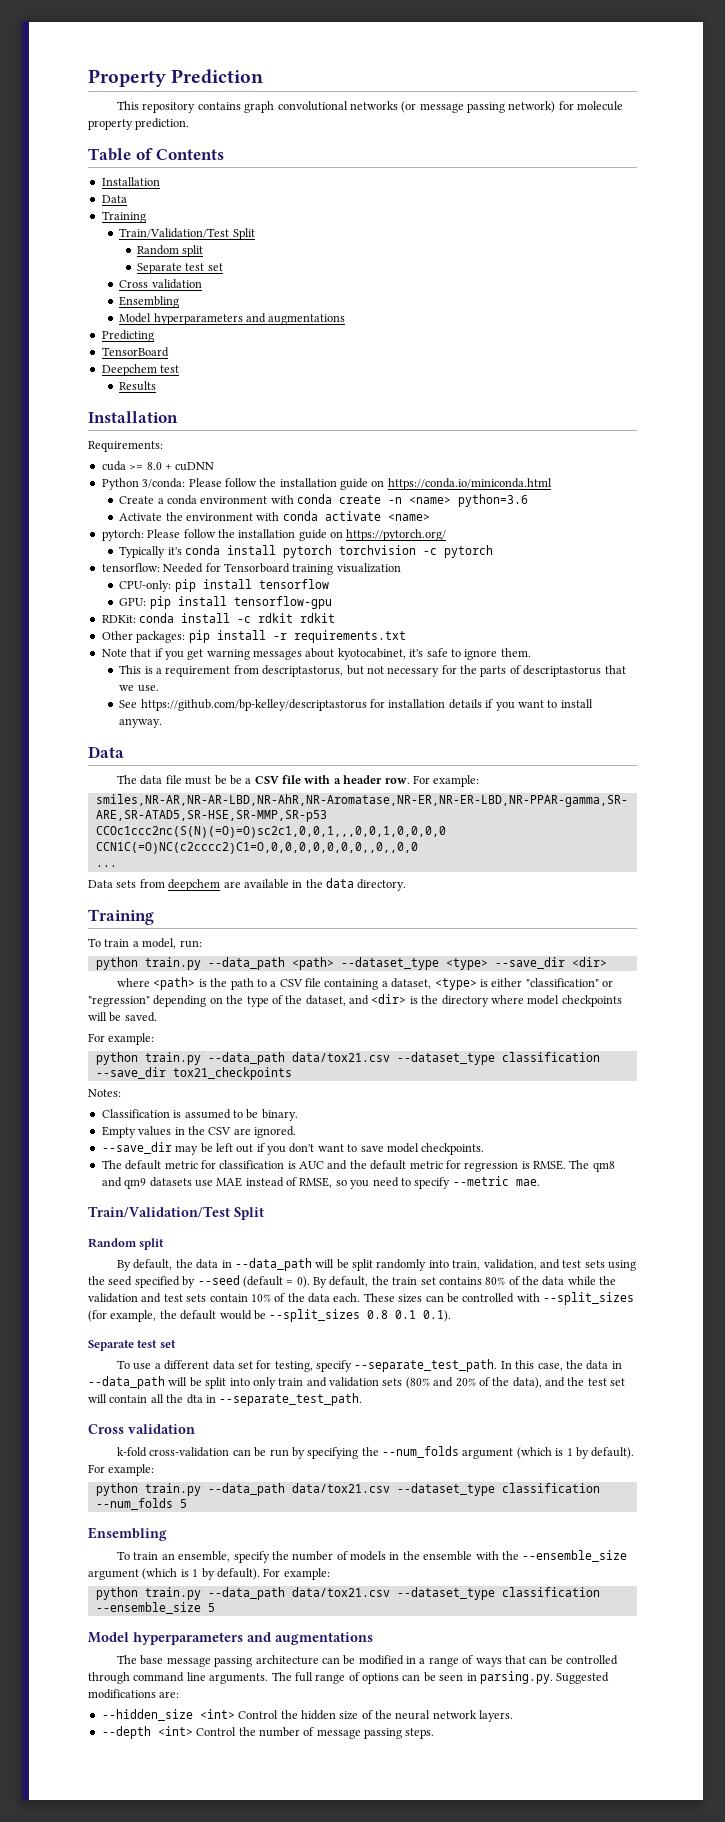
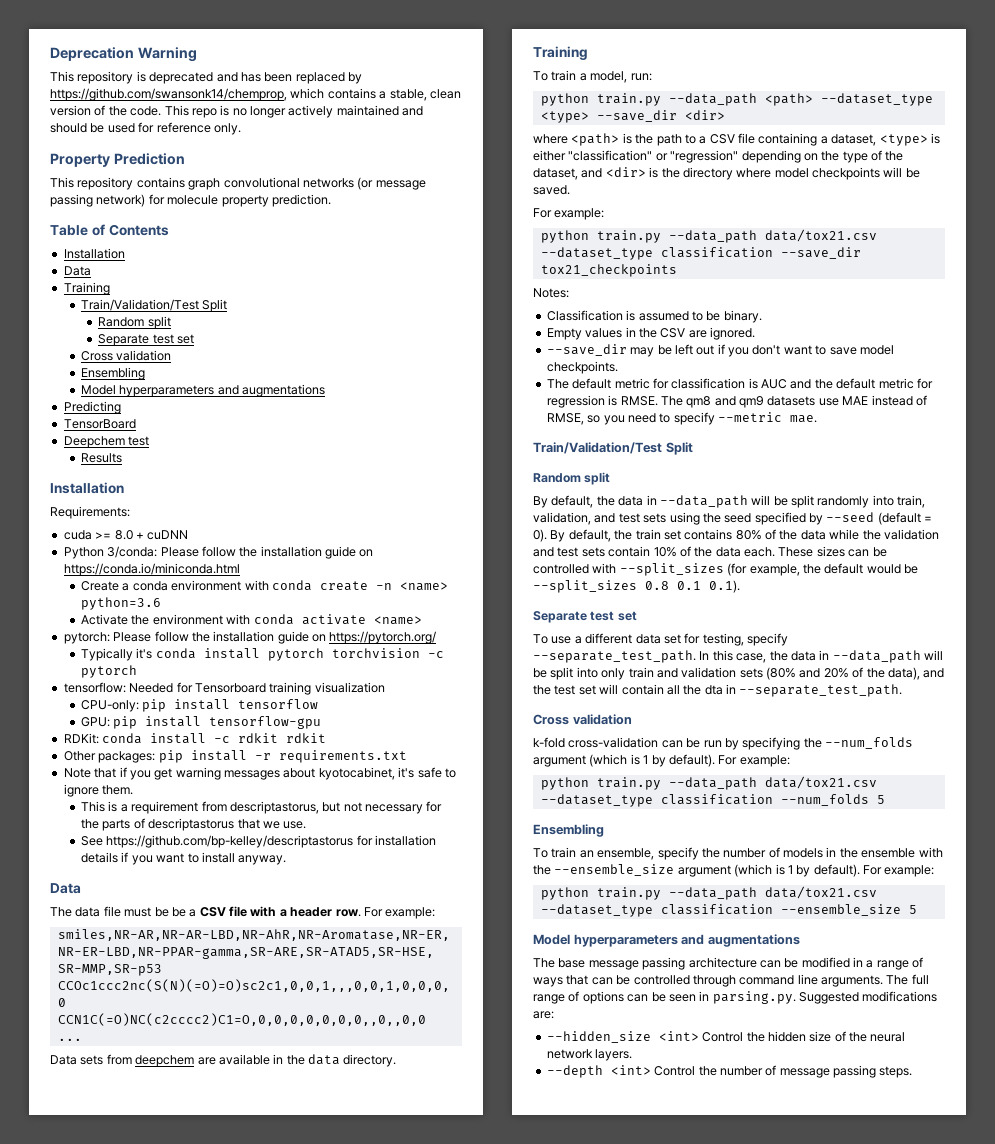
+ Deprecation Warning
+ This repository is deprecated and has been replaced by https://github.com/swansonk14/chemprop, which contains a stable, clean version of the code. This repo is no longer actively maintained and should be used for reference only.

